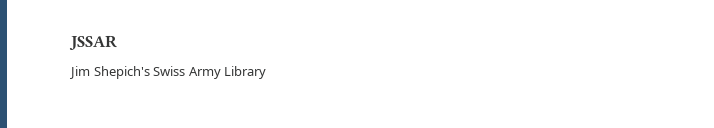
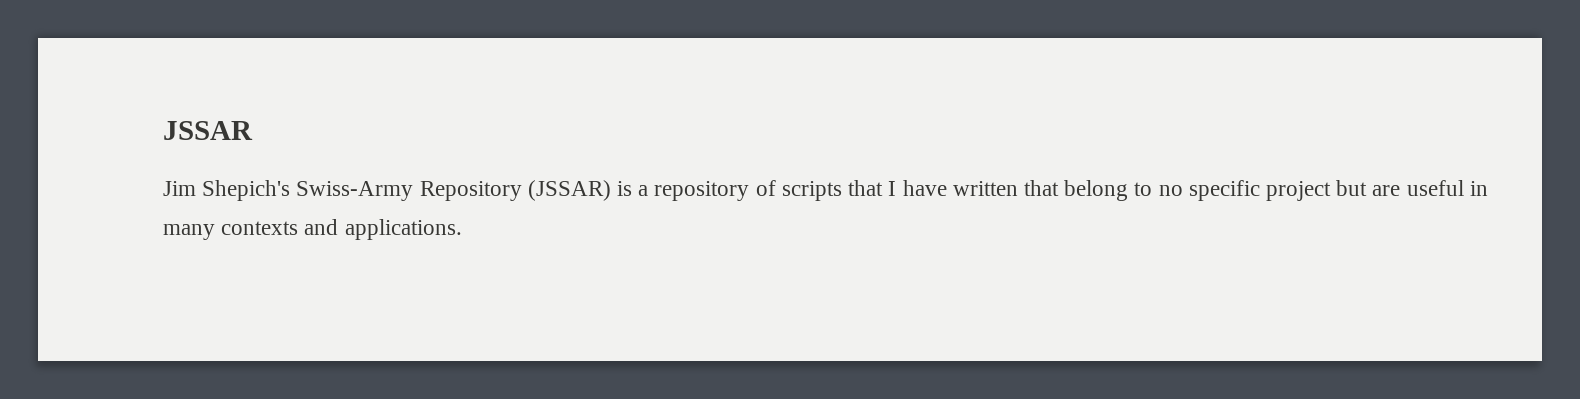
- Jim Shepich's Swiss Army Library
+ Jim Shepich's Swiss-Army Repository (JSSAR) is a repository of scripts that I have written that belong to no specific project but are useful in many contexts and applications.

